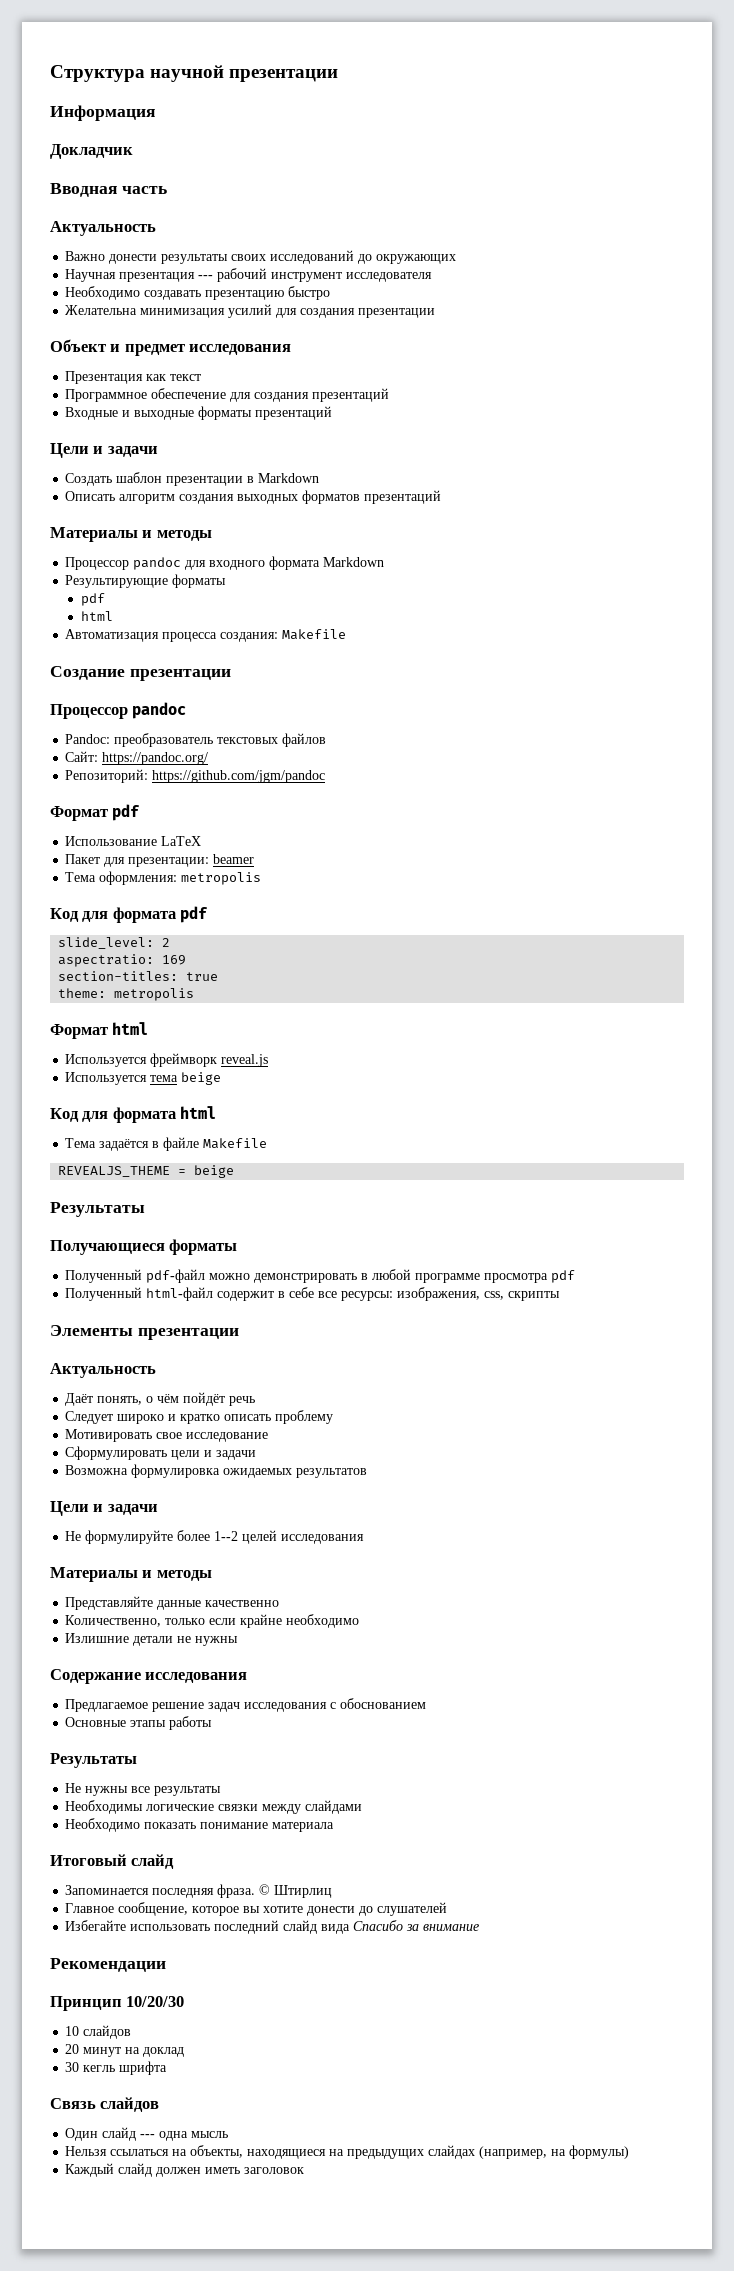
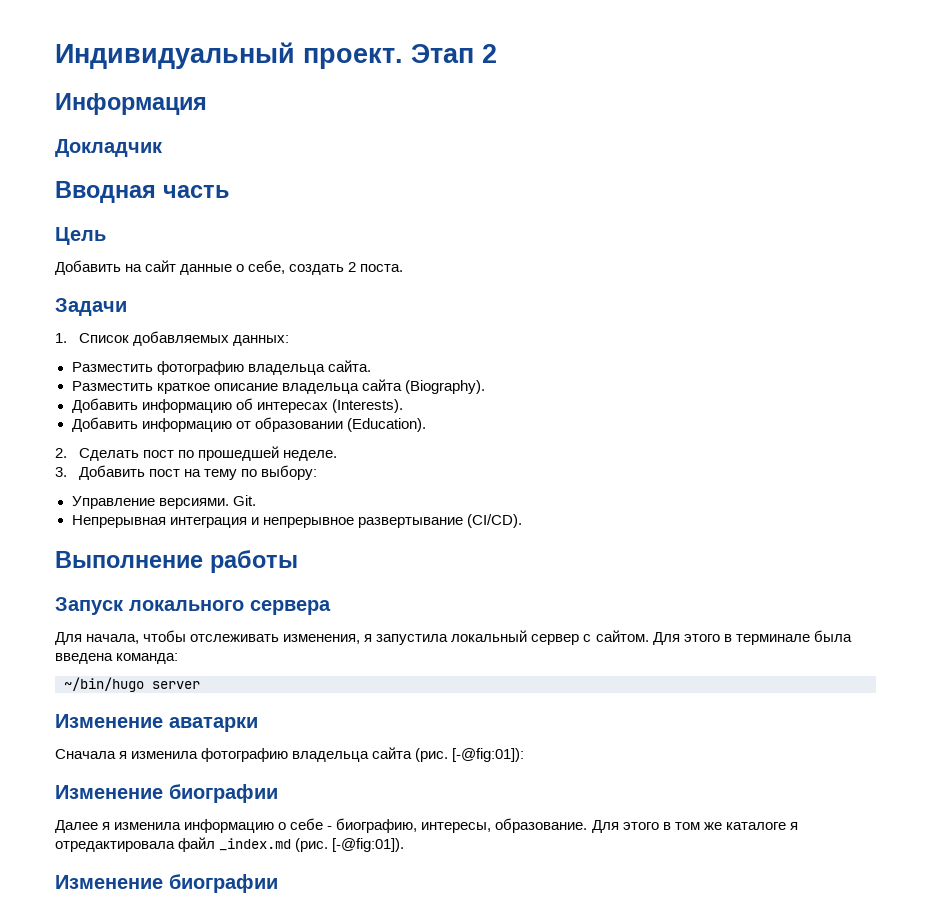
- Структура научной презентации
+ Индивидуальный проект. Этап 2
  Вводная часть
- Актуальность
- Важно донести результаты своих исследований до окружающих
- Научная презентация --- рабочий инструмент исследователя
- Необходимо создавать презентацию быстро
- Желательна минимизация усилий для создания презентации
- Объект и предмет исследования
- Презентация как текст
- Программное обеспечение для создания презентаций
- Входные и выходные форматы презентаций
- Цели и задачи
- Создать шаблон презентации в Markdown
- Описать алгоритм создания выходных форматов презентаций
- Материалы и методы
- Процессор pandoc для входного формата Markdown
- Результирующие форматы
- pdf
- html
- Автоматизация процесса создания: Makefile
- Создание презентации
- Процессор pandoc
- Pandoc: преобразователь текстовых файлов
- Сайт: https://pandoc.org/
- Репозиторий: https://github.com/jgm/pandoc
- Формат pdf
- Использование LaTeX
- Пакет для презентации: beamer
- Тема оформления: metropolis
- Код для формата pdf
- slide_level: 2
- aspectratio: 169
- section-titles: true
- theme: metropolis
- Формат html
- Используется фреймворк reveal.js
- Используется тема beige
- Код для формата html
- Тема задаётся в файле Makefile
- REVEALJS_THEME = beige
- Результаты
- Получающиеся форматы
- Полученный pdf-файл можно демонстрировать в любой программе просмотра pdf
- Полученный html-файл содержит в себе все ресурсы: изображения, css, скрипты
- Элементы презентации
- Актуальность
- Даёт понять, о чём пойдёт речь
- Следует широко и кратко описать проблему
- Мотивировать свое исследование
- Сформулировать цели и задачи
- Возможна формулировка ожидаемых результатов
- Цели и задачи
- Не формулируйте более 1--2 целей исследования
- Материалы и методы
- Представляйте данные качественно
- Количественно, только если крайне необходимо
- Излишние детали не нужны
- Содержание исследования
- Предлагаемое решение задач исследования с обоснованием
- Основные этапы работы
- Результаты
- Не нужны все результаты
- Необходимы логические связки между слайдами
- Необходимо показать понимание материала
- Итоговый слайд
- Запоминается последняя фраза. © Штирлиц
- Главное сообщение, которое вы хотите донести до слушателей
- Избегайте использовать последний слайд вида Спасибо за внимание
- Рекомендации
- Принцип 10/20/30
- 10 слайдов
- 20 минут на доклад
- 30 кегль шрифта
- Связь слайдов
- Один слайд --- одна мысль
- Нельзя ссылаться на объекты, находящиеся на предыдущих слайдах (например, на формулы)
- Каждый слайд должен иметь заголовок
+ Цель
+ Добавить на сайт данные о себе, создать 2 поста.
+ Задачи
+ 1. Список добавляемых данных:
+ Разместить фотографию владельца сайта.
+ Разместить краткое описание владельца сайта (Biography).
+ Добавить информацию об интересах (Interests).
+ Добавить информацию от образовании (Education).
+ 2. Сделать пост по прошедшей неделе.
+ 3. Добавить пост на тему по выбору:
+ Управление версиями. Git.
+ Непрерывная интеграция и непрерывное развертывание (CI/CD).
+ Выполнение работы
+ Запуск локального сервера
+ Для начала, чтобы отслеживать изменения, я запустила локальный сервер с сайтом. Для этого в терминале была введена команда:
+ ~/bin/hugo server
+ Изменение аватарки
+ Сначала я изменила фотографию владельца сайта (рис. [-@fig:01]):
+ Изменение биографии
+ Далее я изменила информацию о себе - биографию, интересы, образование. Для этого в том же каталоге я отредактировала файл _index.md (рис. [-@fig:01]).
+ Изменение биографии

